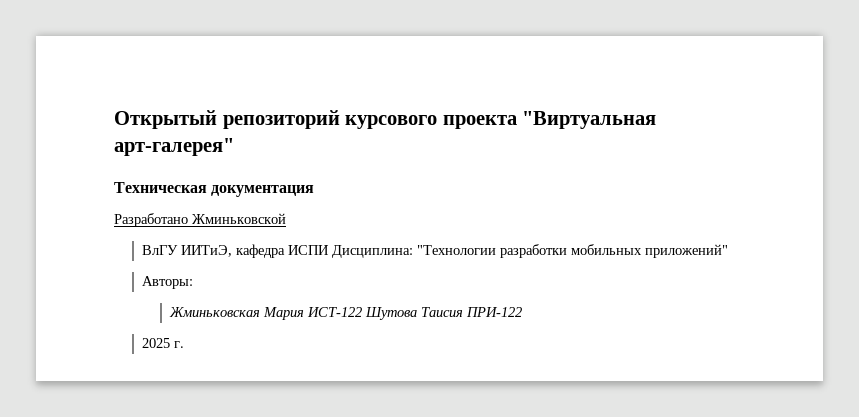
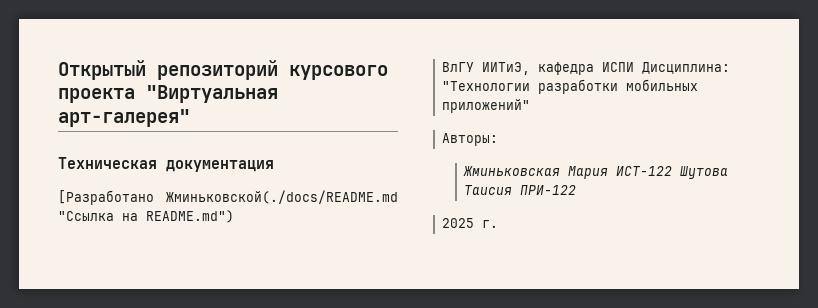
- Разработано Жминьковской
+ [Разработано Жминьковской(./docs/README.md "Ссылка на README.md")

